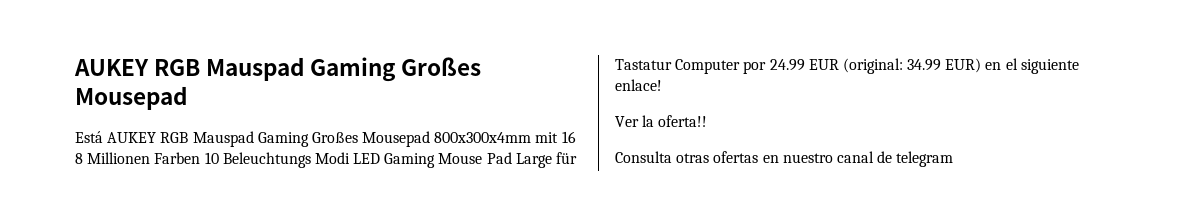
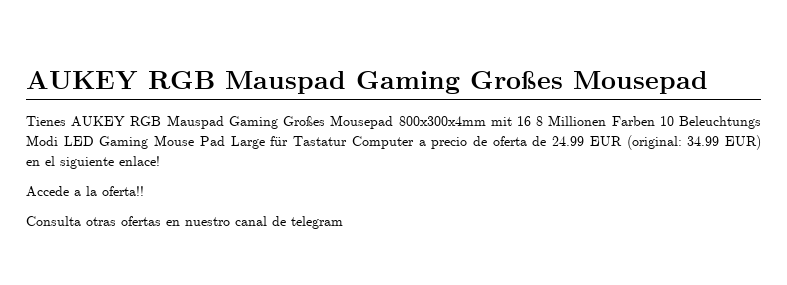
- Está AUKEY RGB Mauspad Gaming Großes Mousepad 800x300x4mm mit 16 8 Millionen Farben 10 Beleuchtungs Modi LED Gaming Mouse Pad Large für Tastatur Computer por 24.99 EUR (original: 34.99 EUR) en el siguiente enlace!
+ Tienes AUKEY RGB Mauspad Gaming Großes Mousepad 800x300x4mm mit 16 8 Millionen Farben 10 Beleuchtungs Modi LED Gaming Mouse Pad Large für Tastatur Computer a precio de oferta de 24.99 EUR (original: 34.99 EUR) en el siguiente enlace!
- Ver la oferta!!
+ Accede a la oferta!!

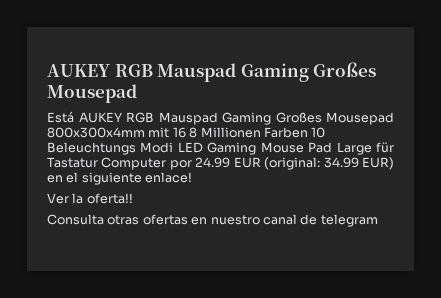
- Tienes AUKEY RGB Mauspad Gaming Großes Mousepad 800x300x4mm mit 16 8 Millionen Farben 10 Beleuchtungs Modi LED Gaming Mouse Pad Large für Tastatur Computer a precio de oferta de 24.99 EUR (original: 34.99 EUR) en el siguiente enlace!
+ Está AUKEY RGB Mauspad Gaming Großes Mousepad 800x300x4mm mit 16 8 Millionen Farben 10 Beleuchtungs Modi LED Gaming Mouse Pad Large für Tastatur Computer por 24.99 EUR (original: 34.99 EUR) en el siguiente enlace!
- Accede a la oferta!!
+ Ver la oferta!!

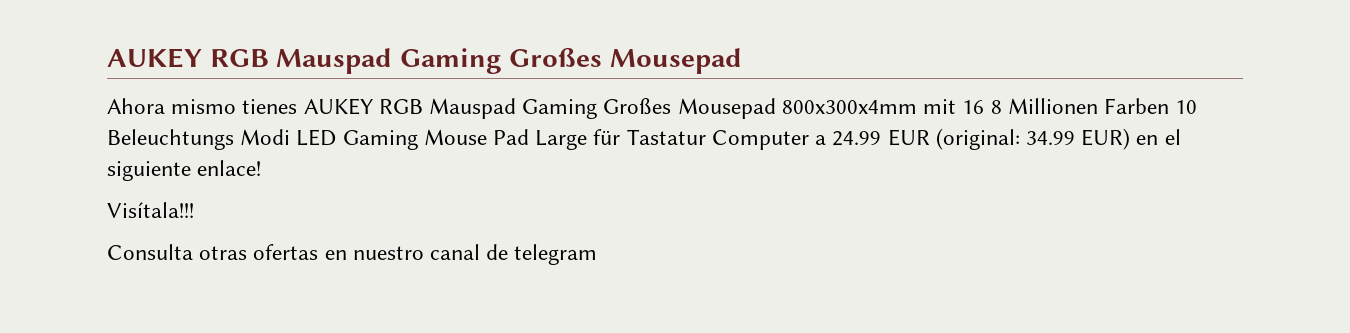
- Está AUKEY RGB Mauspad Gaming Großes Mousepad 800x300x4mm mit 16 8 Millionen Farben 10 Beleuchtungs Modi LED Gaming Mouse Pad Large für Tastatur Computer por 24.99 EUR (original: 34.99 EUR) en el siguiente enlace!
+ Ahora mismo tienes AUKEY RGB Mauspad Gaming Großes Mousepad 800x300x4mm mit 16 8 Millionen Farben 10 Beleuchtungs Modi LED Gaming Mouse Pad Large für Tastatur Computer a 24.99 EUR (original: 34.99 EUR) en el siguiente enlace!
- Ver la oferta!!
+ Visítala!!!

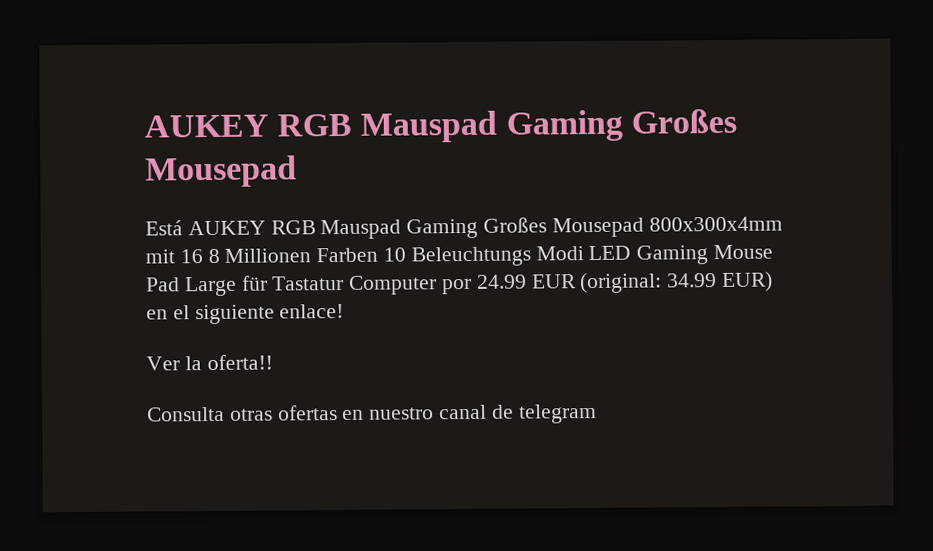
- Ahora mismo tienes AUKEY RGB Mauspad Gaming Großes Mousepad 800x300x4mm mit 16 8 Millionen Farben 10 Beleuchtungs Modi LED Gaming Mouse Pad Large für Tastatur Computer a 24.99 EUR (original: 34.99 EUR) en el siguiente enlace!
+ Está AUKEY RGB Mauspad Gaming Großes Mousepad 800x300x4mm mit 16 8 Millionen Farben 10 Beleuchtungs Modi LED Gaming Mouse Pad Large für Tastatur Computer por 24.99 EUR (original: 34.99 EUR) en el siguiente enlace!
- Visítala!!!
+ Ver la oferta!!

